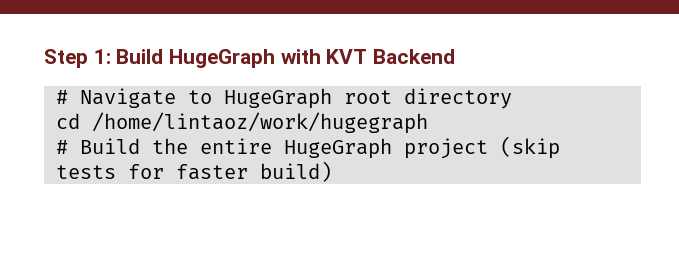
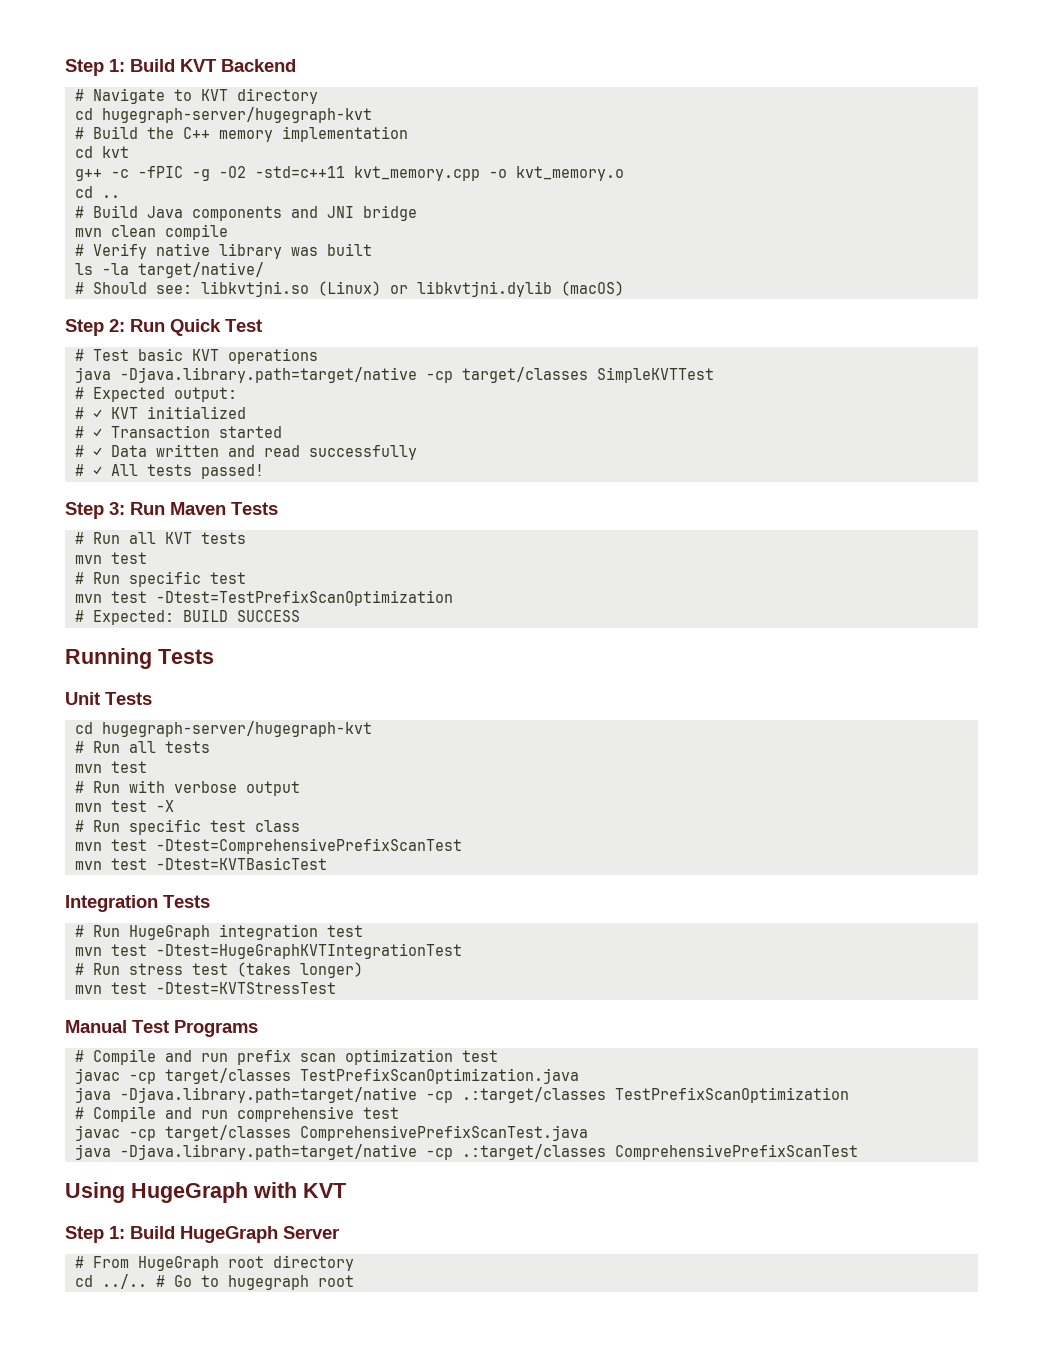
- Step 1: Build HugeGraph with KVT Backend
+ Step 1: Build KVT Backend
- # Navigate to HugeGraph root directory
- cd /home/lintaoz/work/hugegraph
- # Build the entire HugeGraph project (skip tests for faster build)
+ # Navigate to KVT directory
+ cd hugegraph-server/hugegraph-kvt
+ # Build the C++ memory implementation
+ cd kvt
+ g++ -c -fPIC -g -O2 -std=c++11 kvt_memory.cpp -o kvt_memory.o
+ cd ..
+ # Build Java components and JNI bridge
+ mvn clean compile
+ # Verify native library was built
+ ls -la target/native/
+ # Should see: libkvtjni.so (Linux) or libkvtjni.dylib (macOS)
+ Step 2: Run Quick Test
+ # Test basic KVT operations
+ java -Djava.library.path=target/native -cp target/classes SimpleKVTTest
+ # Expected output:
+ # ✓ KVT initialized
+ # ✓ Transaction started
+ # ✓ Data written and read successfully
+ # ✓ All tests passed!
+ Step 3: Run Maven Tests
+ # Run all KVT tests
+ mvn test
+ # Run specific test
+ mvn test -Dtest=TestPrefixScanOptimization
+ # Expected: BUILD SUCCESS
+ Running Tests
+ Unit Tests
+ cd hugegraph-server/hugegraph-kvt
+ # Run all tests
+ mvn test
+ # Run with verbose output
+ mvn test -X
+ # Run specific test class
+ mvn test -Dtest=ComprehensivePrefixScanTest
+ mvn test -Dtest=KVTBasicTest
+ Integration Tests
+ # Run HugeGraph integration test
+ mvn test -Dtest=HugeGraphKVTIntegrationTest
+ # Run stress test (takes longer)
+ mvn test -Dtest=KVTStressTest
+ Manual Test Programs
+ # Compile and run prefix scan optimization test
+ javac -cp target/classes TestPrefixScanOptimization.java
+ java -Djava.library.path=target/native -cp .:target/classes TestPrefixScanOptimization
+ # Compile and run comprehensive test
+ javac -cp target/classes ComprehensivePrefixScanTest.java
+ java -Djava.library.path=target/native -cp .:target/classes ComprehensivePrefixScanTest
+ Using HugeGraph with KVT
+ Step 1: Build HugeGraph Server
+ # From HugeGraph root directory
+ cd ../.. # Go to hugegraph root

